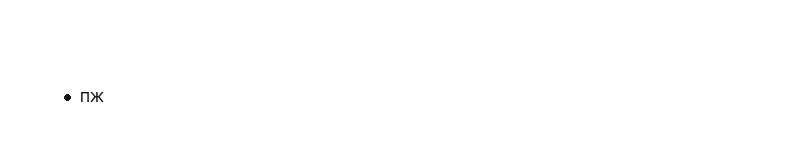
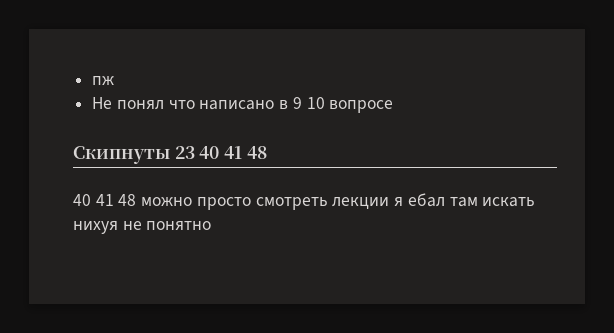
+ Не понял что написано в 9 10 вопросе
+ Скипнуты 23 40 41 48
+ 40 41 48 можно просто смотреть лекции я ебал там искать нихуя не понятно

